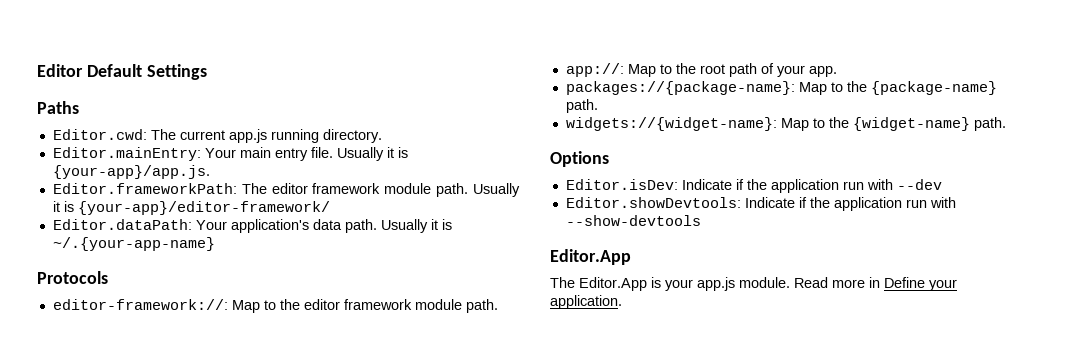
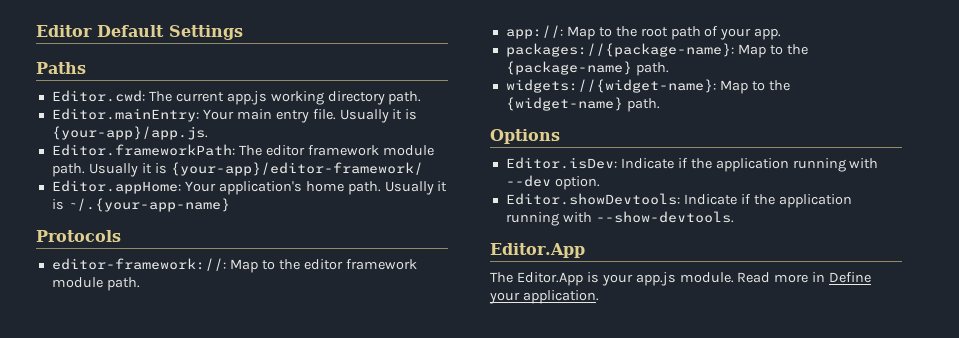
- Editor.cwd: The current app.js running directory.
+ Editor.cwd: The current app.js working directory path.
- Editor.dataPath: Your application's data path.
+ Editor.appHome: Your application's home path.
- Editor.isDev: Indicate if the application run with --dev
+ Editor.isDev: Indicate if the application running with --dev option.
- Editor.showDevtools: Indicate if the application run with --show-devtools
+ Editor.showDevtools: Indicate if the application running with --show-devtools.

